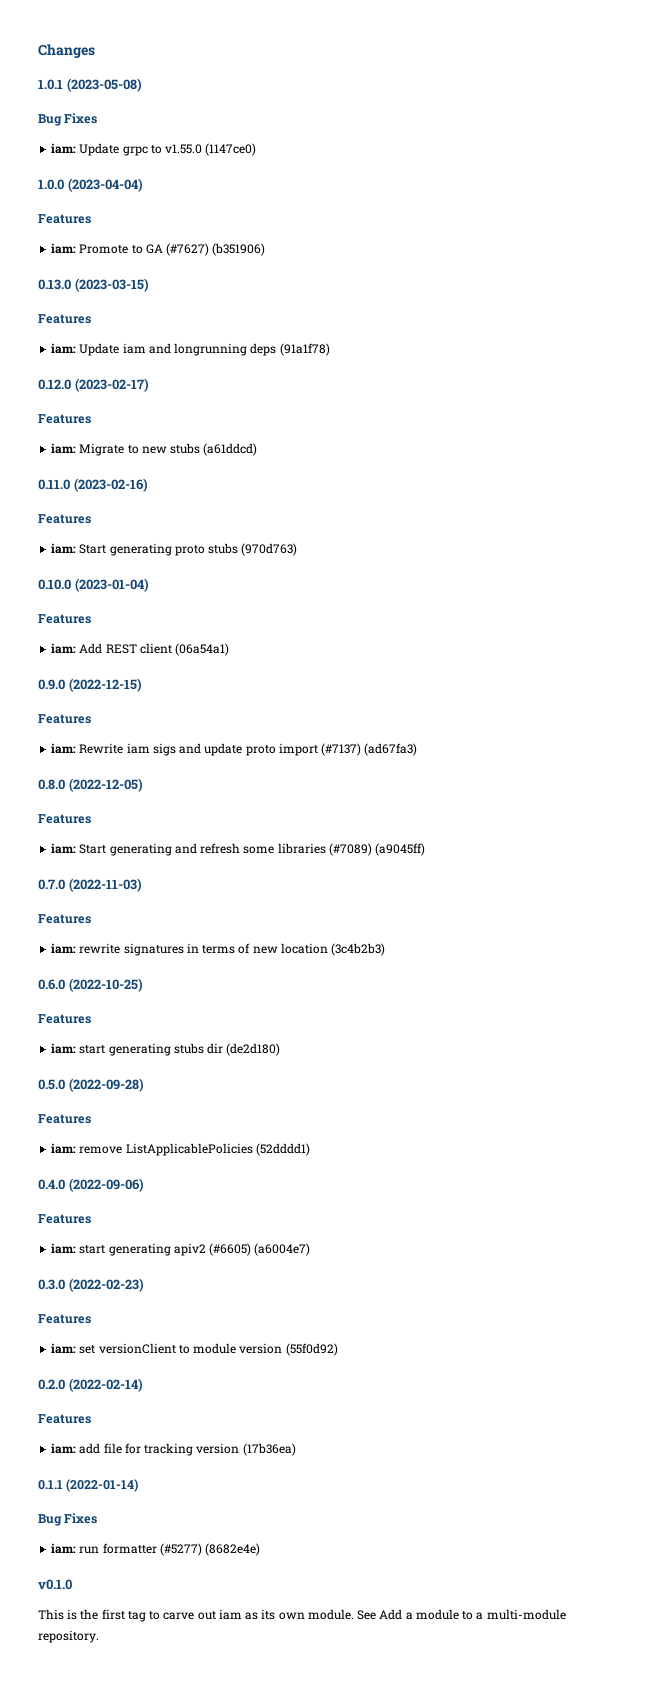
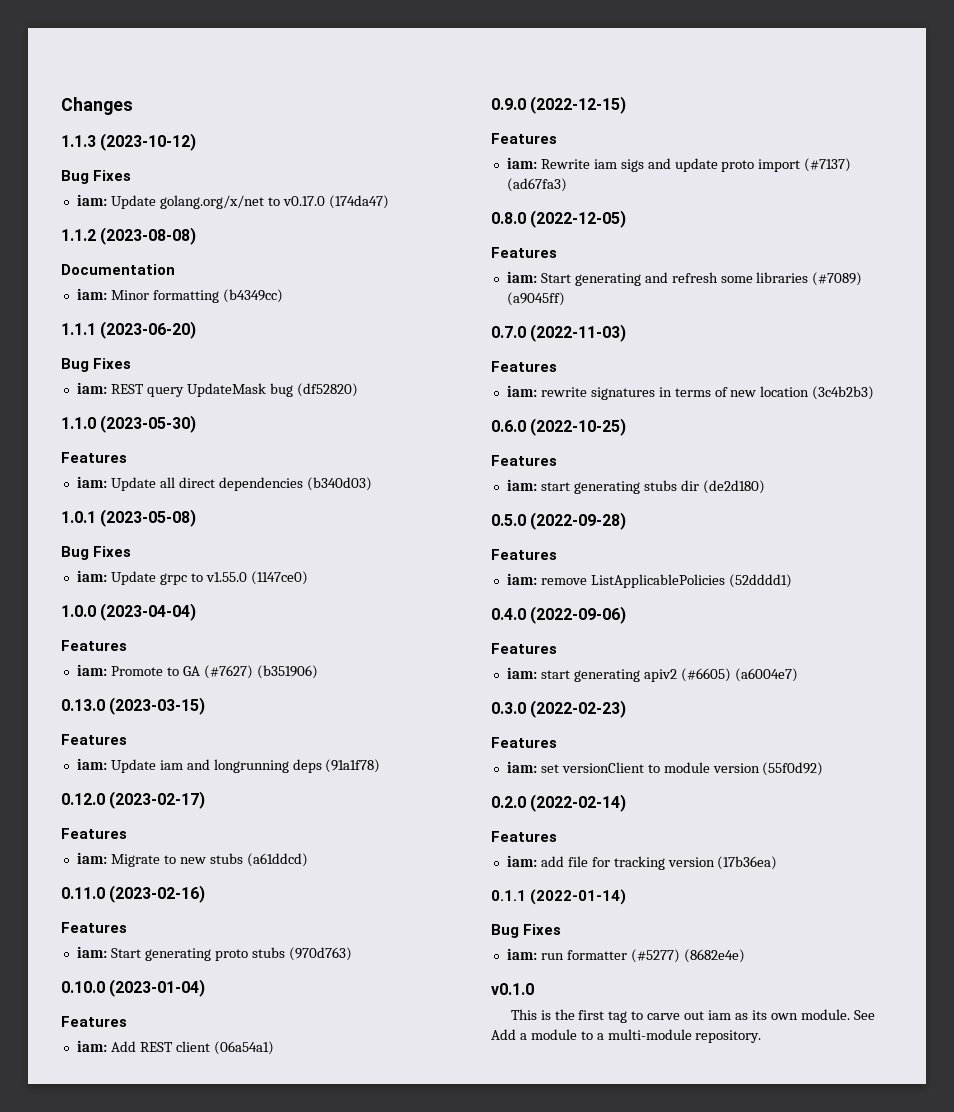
+ 1.1.3 (2023-10-12)
+ Bug Fixes
+ iam: Update golang.org/x/net to v0.17.0 (174da47)
+ 1.1.2 (2023-08-08)
+ Documentation
+ iam: Minor formatting (b4349cc)
+ 1.1.1 (2023-06-20)
+ Bug Fixes
+ iam: REST query UpdateMask bug (df52820)
+ 1.1.0 (2023-05-30)
+ Features
+ iam: Update all direct dependencies (b340d03)

